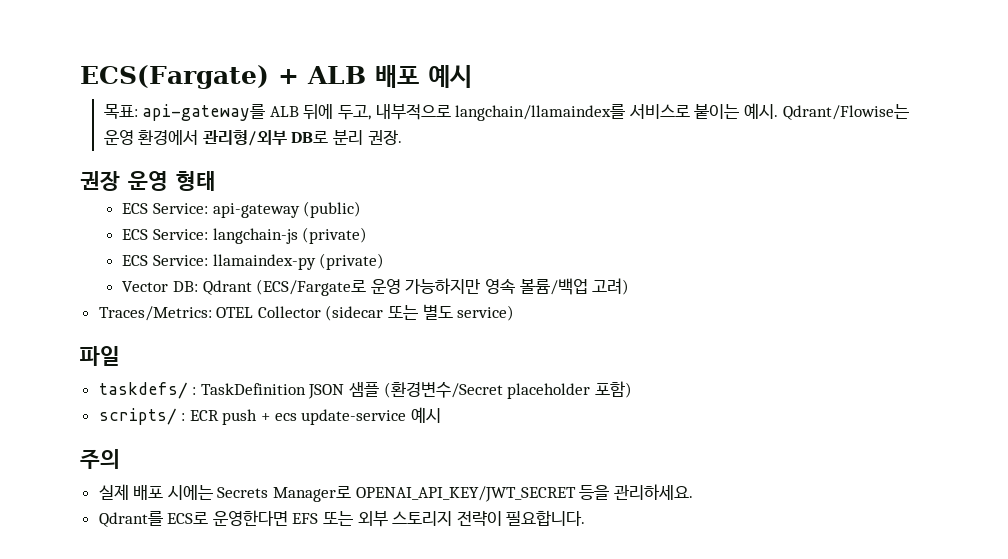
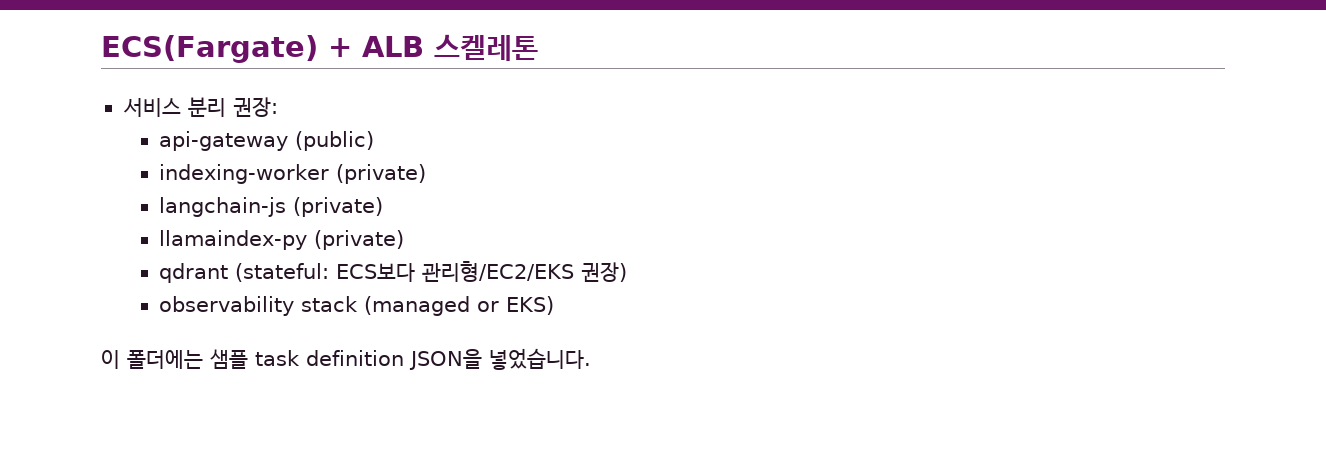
- ECS(Fargate) + ALB 배포 예시
- 목표: api-gateway를 ALB 뒤에 두고, 내부적으로 langchain/llamaindex를 서비스로 붙이는 예시. Qdrant/Flowise는 운영 환경에서 관리형/외부 DB로 분리 권장.
- 권장 운영 형태
- ECS Service: api-gateway (public)
+ ECS(Fargate) + ALB 스켈레톤
+ 서비스 분리 권장:
+ api-gateway (public)
- ECS Service: langchain-js (private)
+ indexing-worker (private)
+ langchain-js (private)
- ECS Service: llamaindex-py (private)
+ llamaindex-py (private)
- Vector DB: Qdrant (ECS/Fargate로 운영 가능하지만 영속 볼륨/백업 고려)
- Traces/Metrics: OTEL Collector (sidecar 또는 별도 service)
- 파일
- taskdefs/ : TaskDefinition JSON 샘플 (환경변수/Secret placeholder 포함)
- scripts/ : ECR push + ecs update-service 예시
- 주의
- 실제 배포 시에는 Secrets Manager로 OPENAI_API_KEY/JWT_SECRET 등을 관리하세요.
- Qdrant를 ECS로 운영한다면 EFS 또는 외부 스토리지 전략이 필요합니다.
+ qdrant (stateful: ECS보다 관리형/EC2/EKS 권장)
+ observability stack (managed or EKS)
+ 이 폴더에는 샘플 task definition JSON을 넣었습니다.

